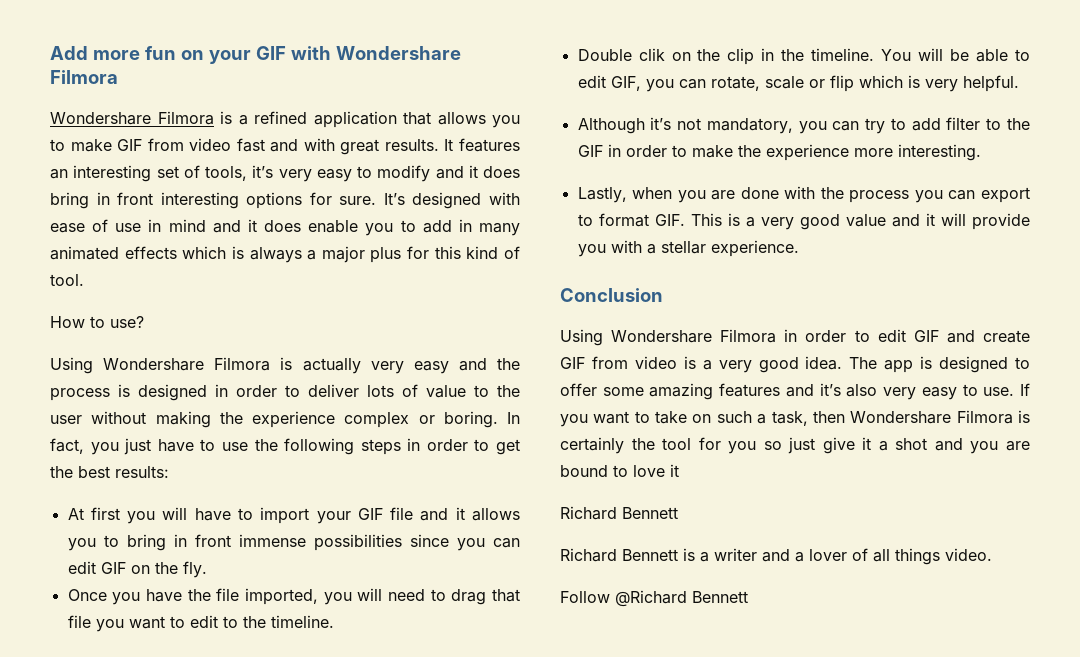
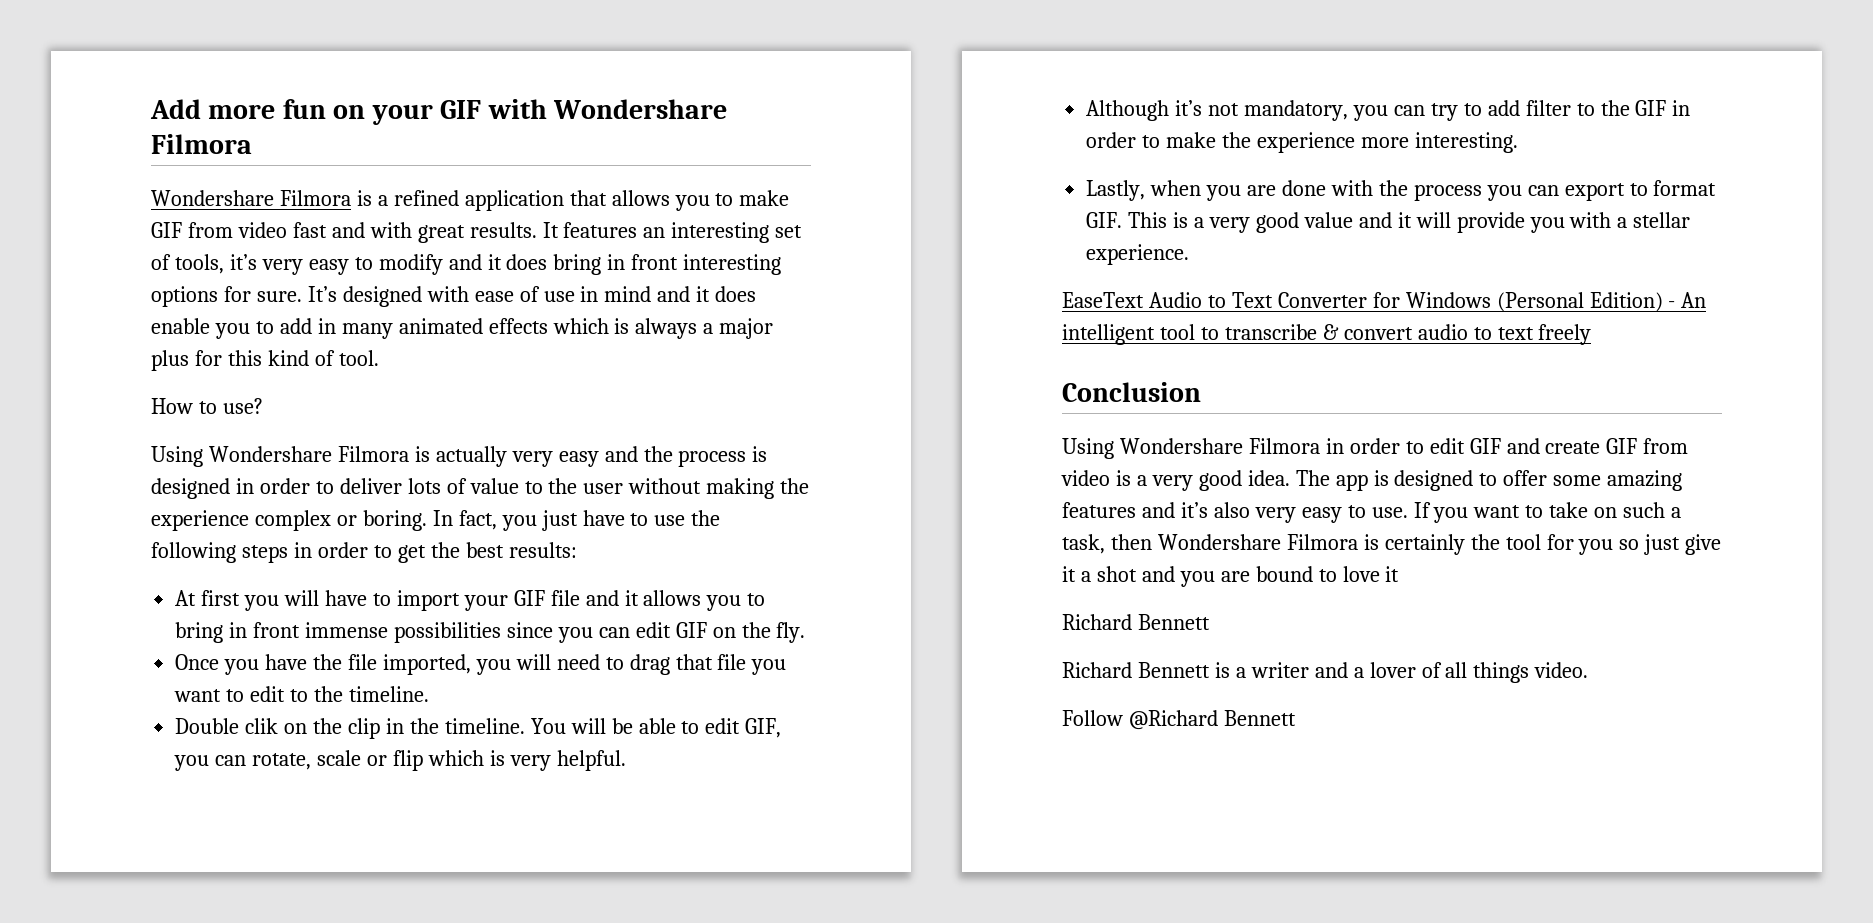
+ EaseText Audio to Text Converter for Windows (Personal Edition) - An intelligent tool to transcribe & convert audio to text freely

